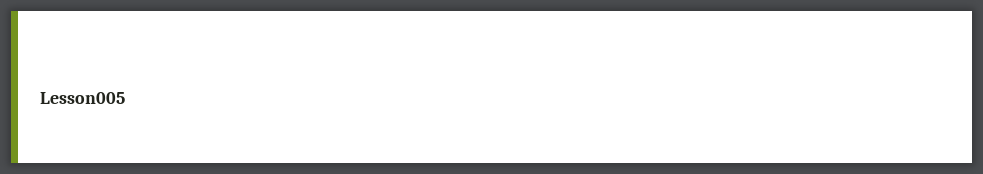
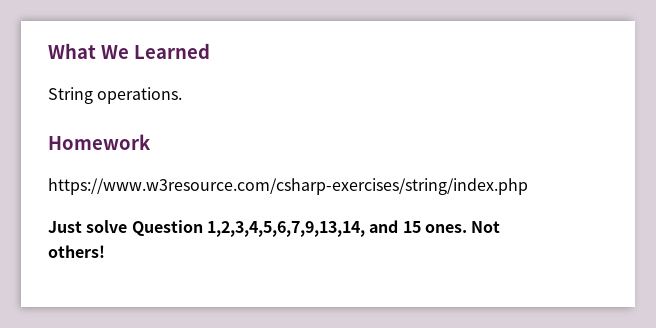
- Lesson005
+ What We Learned
+ String operations.
+ Homework
+ https://www.w3resource.com/csharp-exercises/string/index.php
+ Just solve Question 1,2,3,4,5,6,7,9,13,14, and 15 ones. Not others!

